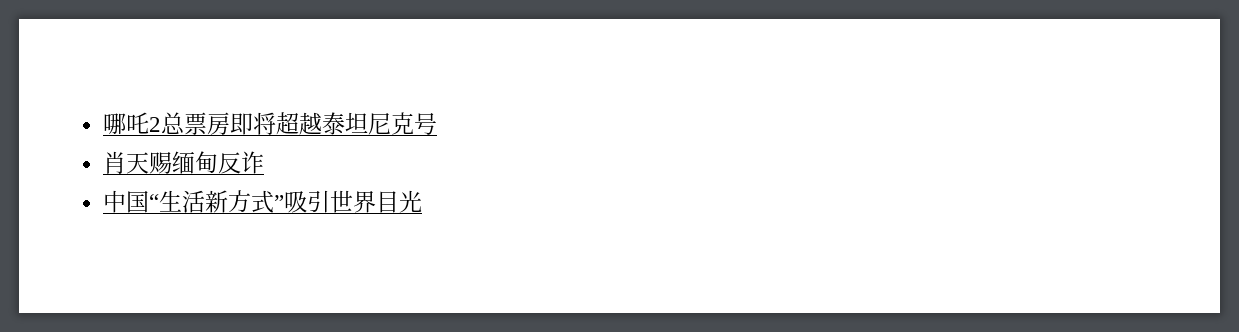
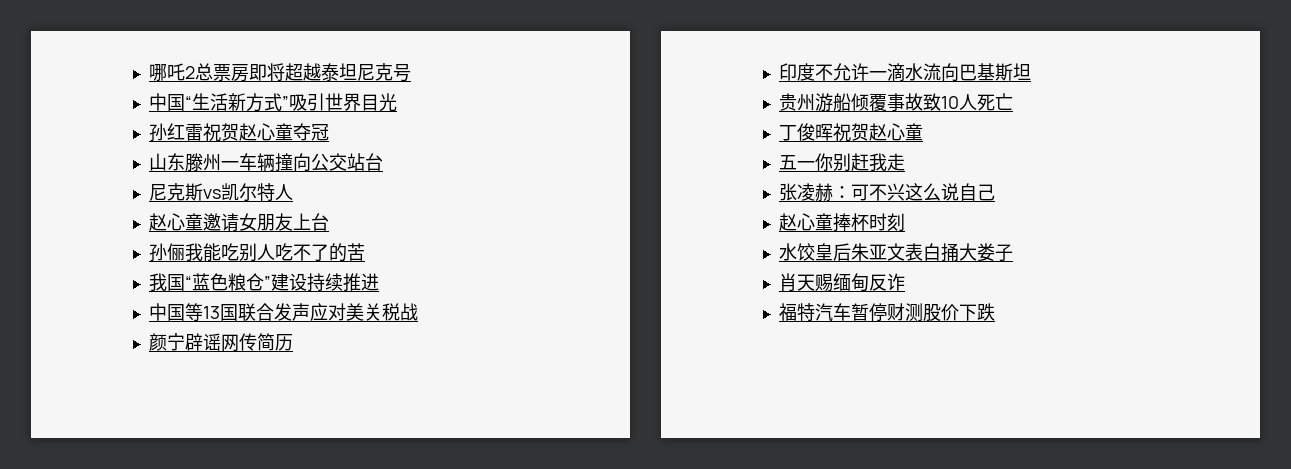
- 肖天赐缅甸反诈
+ 孙红雷祝贺赵心童夺冠
+ 山东滕州一车辆撞向公交站台
+ 尼克斯vs凯尔特人
+ 赵心童邀请女朋友上台
+ 孙俪我能吃别人吃不了的苦
+ 我国“蓝色粮仓”建设持续推进
+ 中国等13国联合发声应对美关税战
+ 颜宁辟谣网传简历
+ 印度不允许一滴水流向巴基斯坦
+ 贵州游船倾覆事故致10人死亡
+ 丁俊晖祝贺赵心童
+ 五一你别赶我走
+ 张凌赫：可不兴这么说自己
+ 赵心童捧杯时刻
+ 水饺皇后朱亚文表白捅大娄子
+ 肖天赐缅甸反诈
+ 福特汽车暂停财测股价下跌

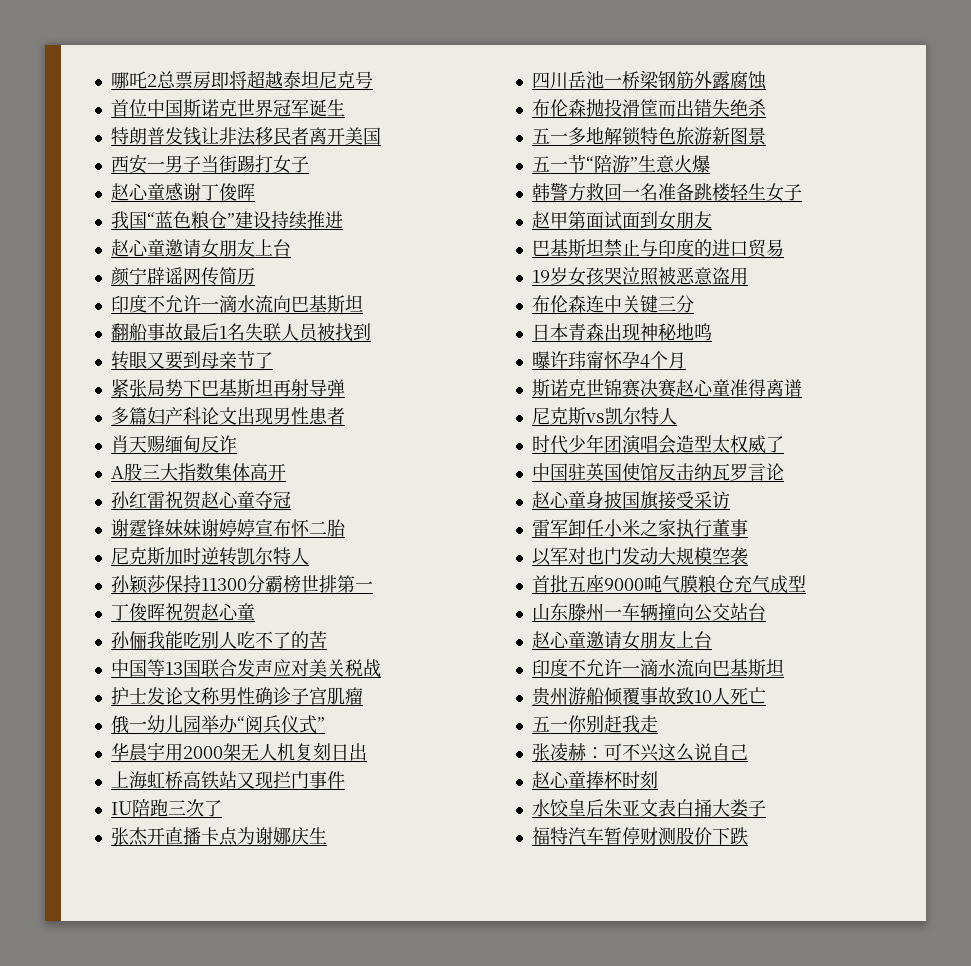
- 中国“生活新方式”吸引世界目光
- 孙红雷祝贺赵心童夺冠
- 山东滕州一车辆撞向公交站台
- 尼克斯vs凯尔特人
- 赵心童邀请女朋友上台
- 孙俪我能吃别人吃不了的苦
+ 首位中国斯诺克世界冠军诞生
+ 特朗普发钱让非法移民者离开美国
+ 西安一男子当街踢打女子
+ 赵心童感谢丁俊晖
  我国“蓝色粮仓”建设持续推进
+ 赵心童邀请女朋友上台
+ 颜宁辟谣网传简历
+ 印度不允许一滴水流向巴基斯坦
+ 翻船事故最后1名失联人员被找到
+ 转眼又要到母亲节了
+ 紧张局势下巴基斯坦再射导弹
+ 多篇妇产科论文出现男性患者
+ 肖天赐缅甸反诈
+ A股三大指数集体高开
+ 孙红雷祝贺赵心童夺冠
+ 谢霆锋妹妹谢婷婷宣布怀二胎
+ 尼克斯加时逆转凯尔特人
+ 孙颖莎保持11300分霸榜世排第一
+ 丁俊晖祝贺赵心童
+ 孙俪我能吃别人吃不了的苦
- 颜宁辟谣网传简历
+ 护士发论文称男性确诊子宫肌瘤
+ 俄一幼儿园举办“阅兵仪式”
+ 华晨宇用2000架无人机复刻日出
+ 上海虹桥高铁站又现拦门事件
+ IU陪跑三次了
+ 张杰开直播卡点为谢娜庆生
+ 四川岳池一桥梁钢筋外露腐蚀
+ 布伦森抛投滑筐而出错失绝杀
+ 五一多地解锁特色旅游新图景
+ 五一节“陪游”生意火爆
+ 韩警方救回一名准备跳楼轻生女子
+ 赵甲第面试面到女朋友
+ 巴基斯坦禁止与印度的进口贸易
+ 19岁女孩哭泣照被恶意盗用
+ 布伦森连中关键三分
+ 日本青森出现神秘地鸣
+ 曝许玮甯怀孕4个月
+ 斯诺克世锦赛决赛赵心童准得离谱
+ 尼克斯vs凯尔特人
+ 时代少年团演唱会造型太权威了
+ 中国驻英国使馆反击纳瓦罗言论
+ 赵心童身披国旗接受采访
+ 雷军卸任小米之家执行董事
+ 以军对也门发动大规模空袭
+ 首批五座9000吨气膜粮仓充气成型
+ 山东滕州一车辆撞向公交站台
+ 赵心童邀请女朋友上台
- 丁俊晖祝贺赵心童
- 肖天赐缅甸反诈

